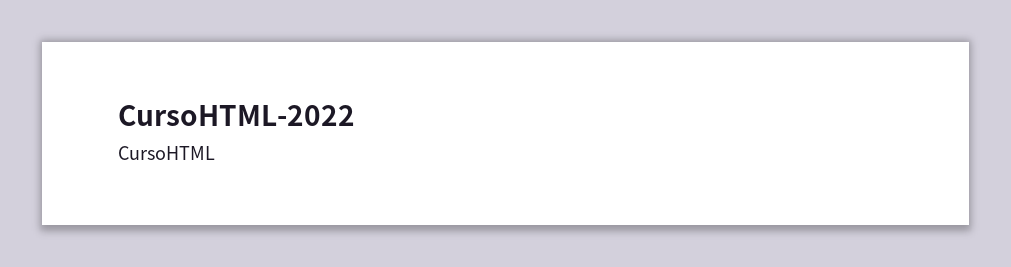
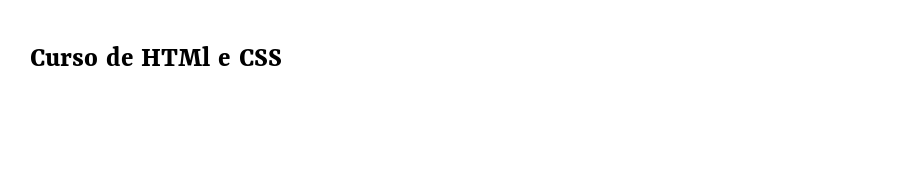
- CursoHTML-2022
- CursoHTML
+ Curso de HTMl e CSS

